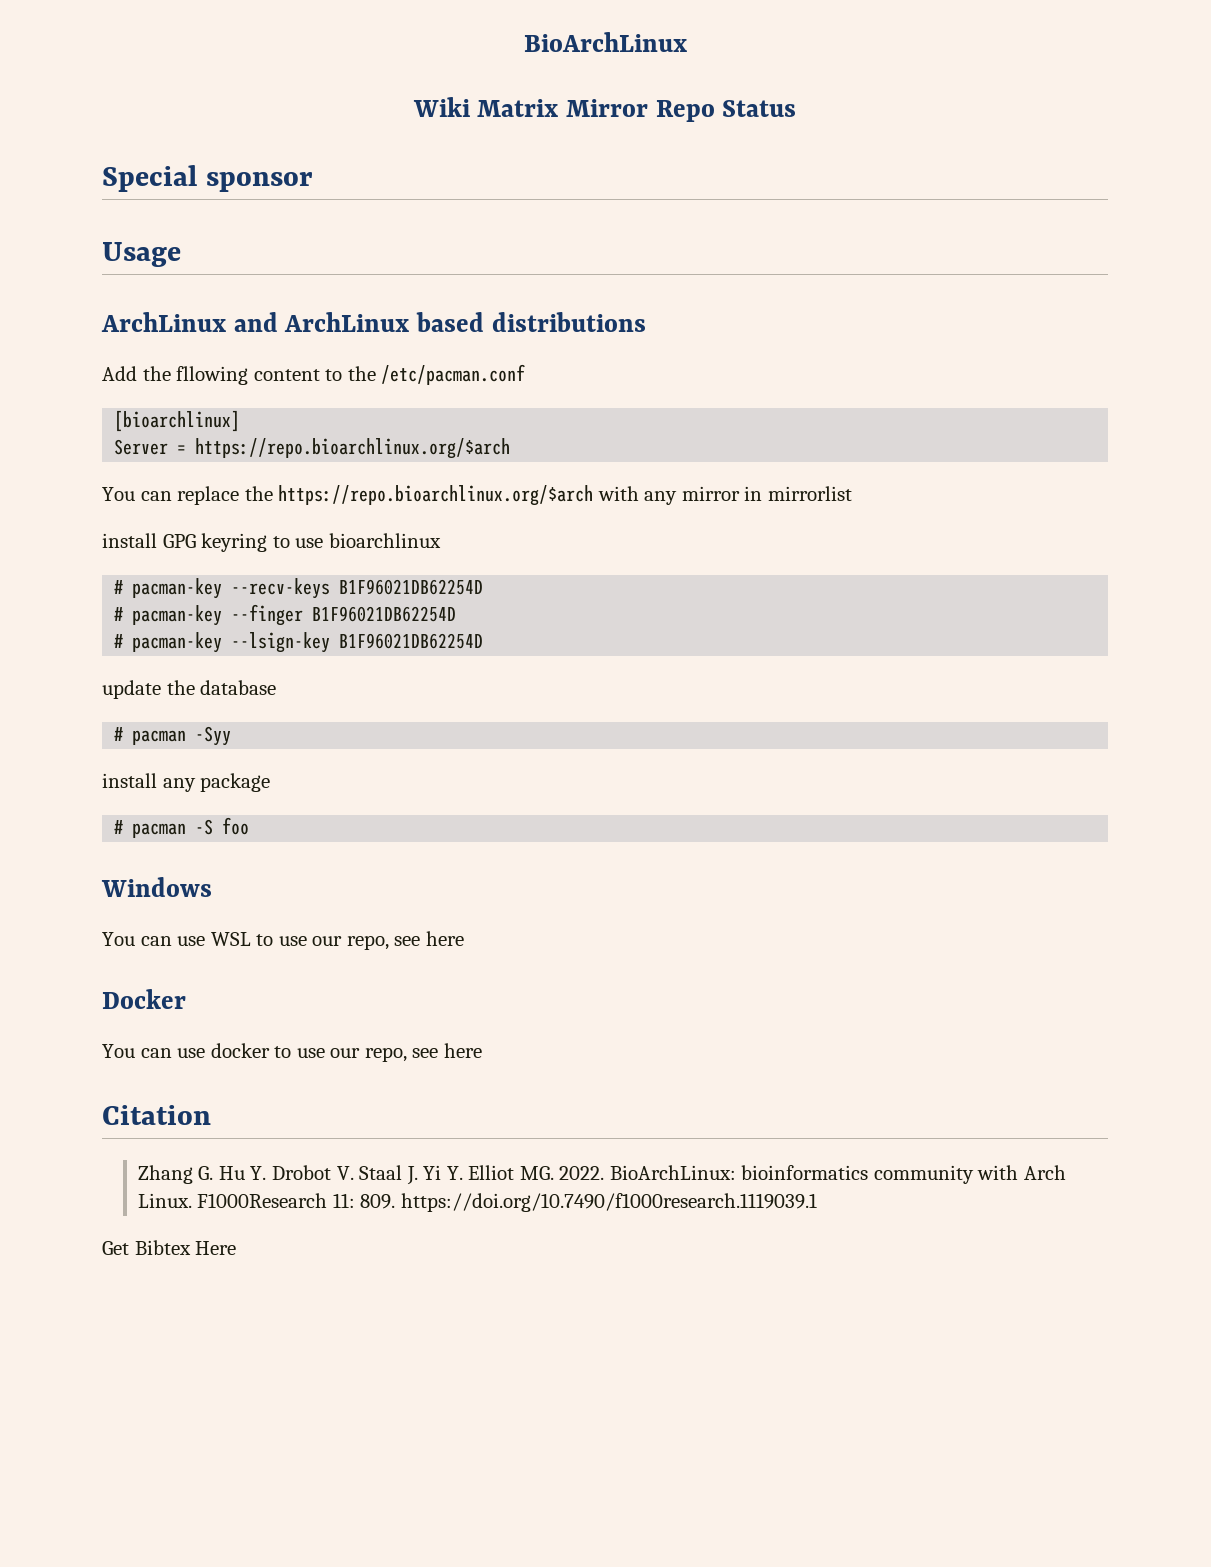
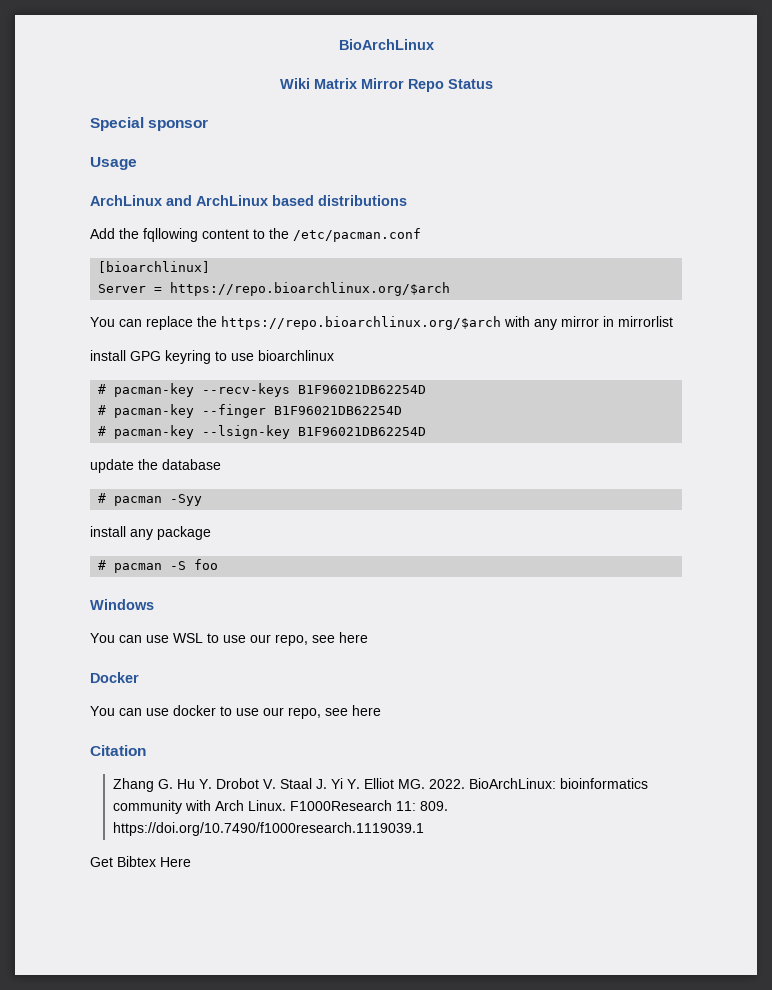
- Add the fllowing content to the /etc/pacman.conf
+ Add the fqllowing content to the /etc/pacman.conf

